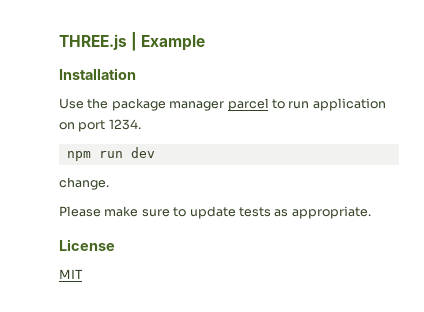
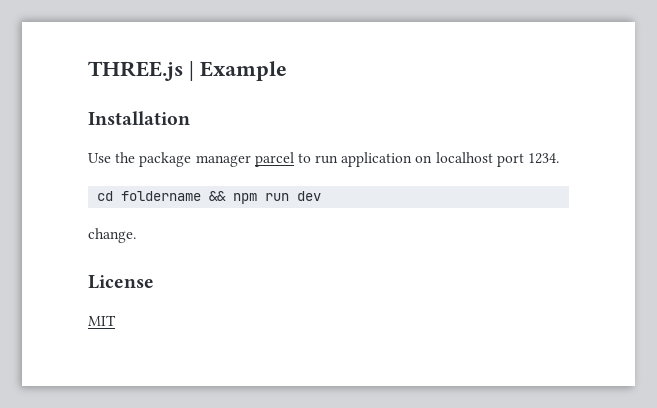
- Use the package manager parcel to run application on port 1234.
+ Use the package manager parcel to run application on localhost port 1234.
- npm run dev
+ cd foldername && npm run dev
- Please make sure to update tests as appropriate.

